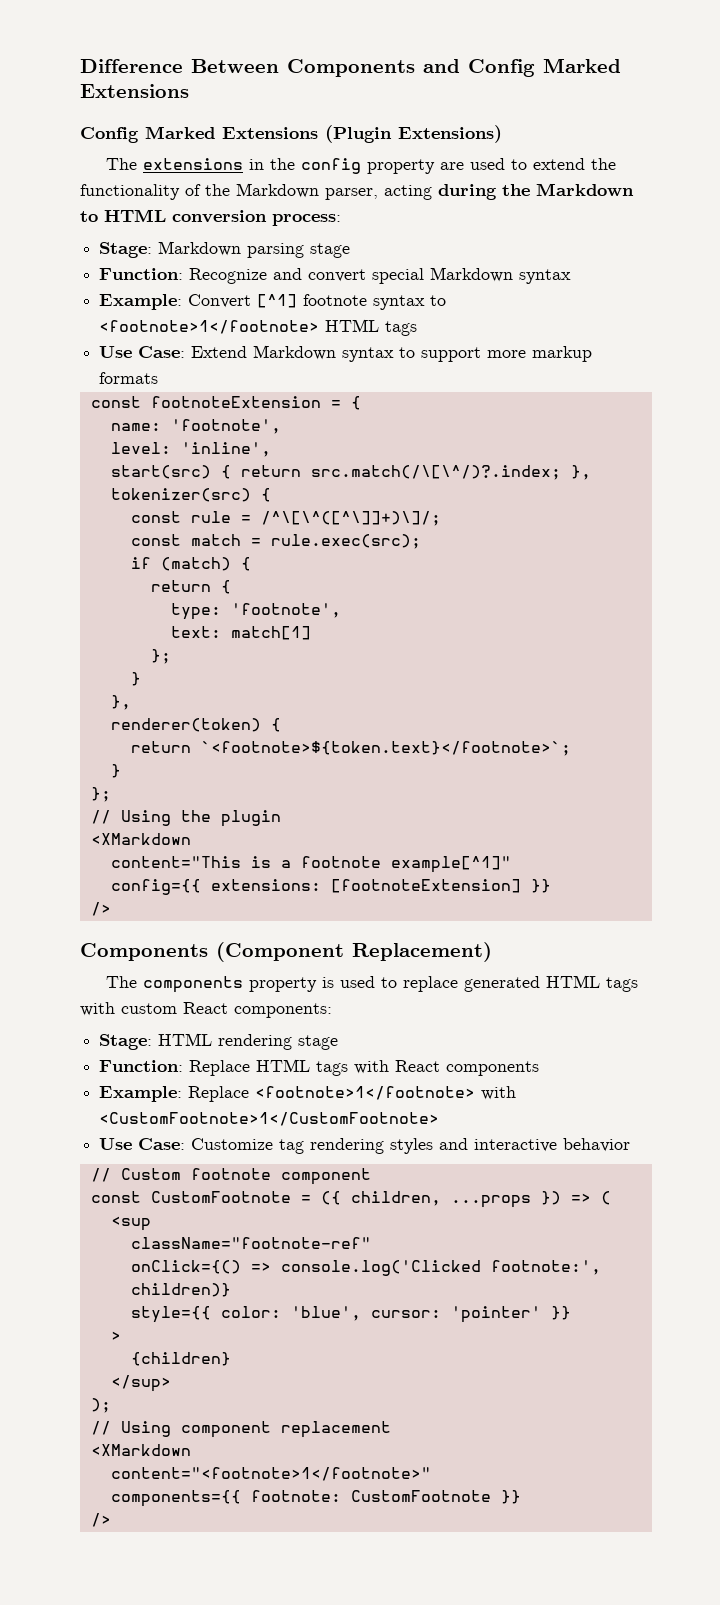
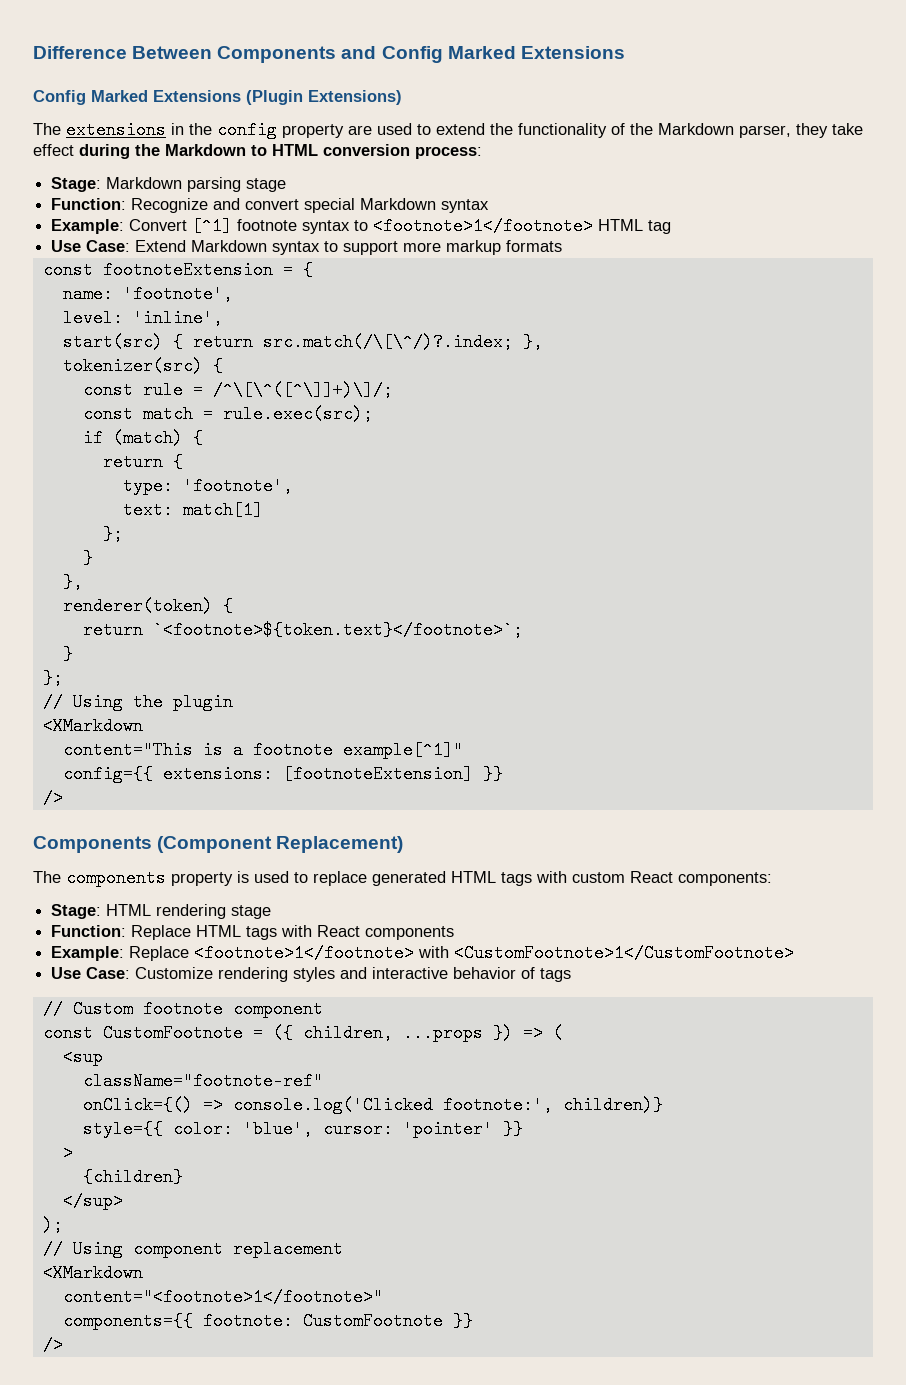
- The extensions in the config property are used to extend the functionality of the Markdown parser, acting during the Markdown to HTML conversion process:
+ The extensions in the config property are used to extend the functionality of the Markdown parser, they take effect during the Markdown to HTML conversion process:
- Example: Convert [^1] footnote syntax to <footnote>1</footnote> HTML tags
+ Example: Convert [^1] footnote syntax to <footnote>1</footnote> HTML tag
- Use Case: Customize tag rendering styles and interactive behavior
+ Use Case: Customize rendering styles and interactive behavior of tags

